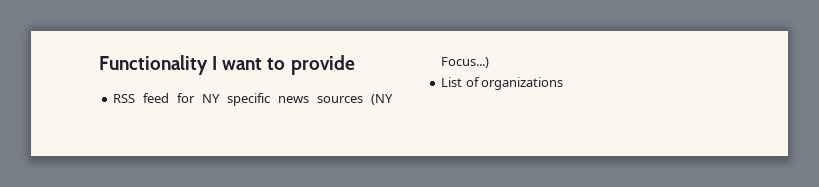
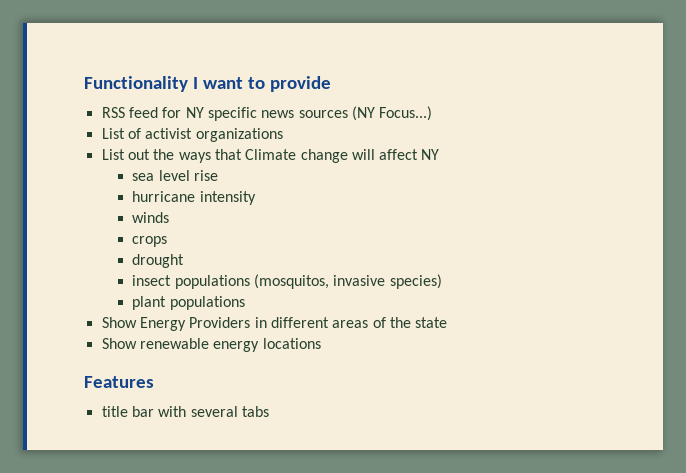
- List of organizations
+ List of activist organizations
+ List out the ways that Climate change will affect NY
+ sea level rise
+ hurricane intensity
+ winds
+ crops
+ drought
+ insect populations (mosquitos, invasive species)
+ plant populations
+ Show Energy Providers in different areas of the state
+ Show renewable energy locations
+ Features
+ title bar with several tabs

